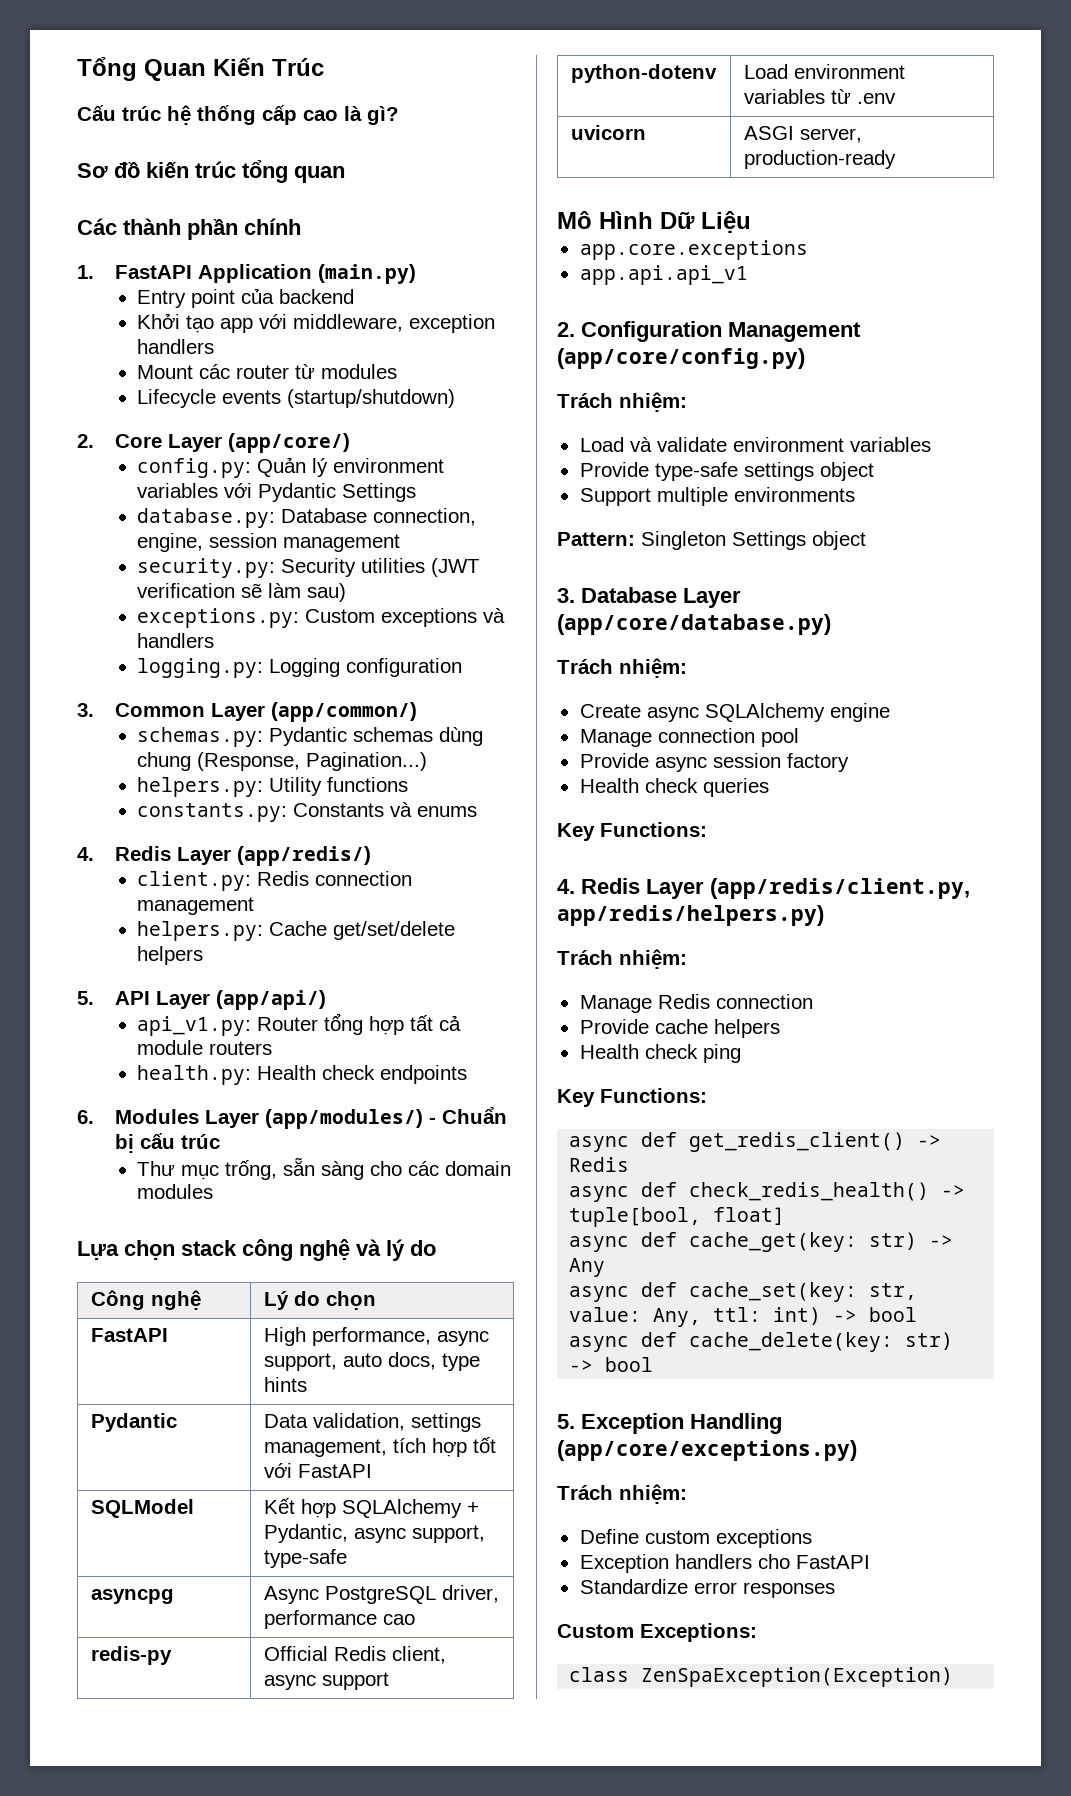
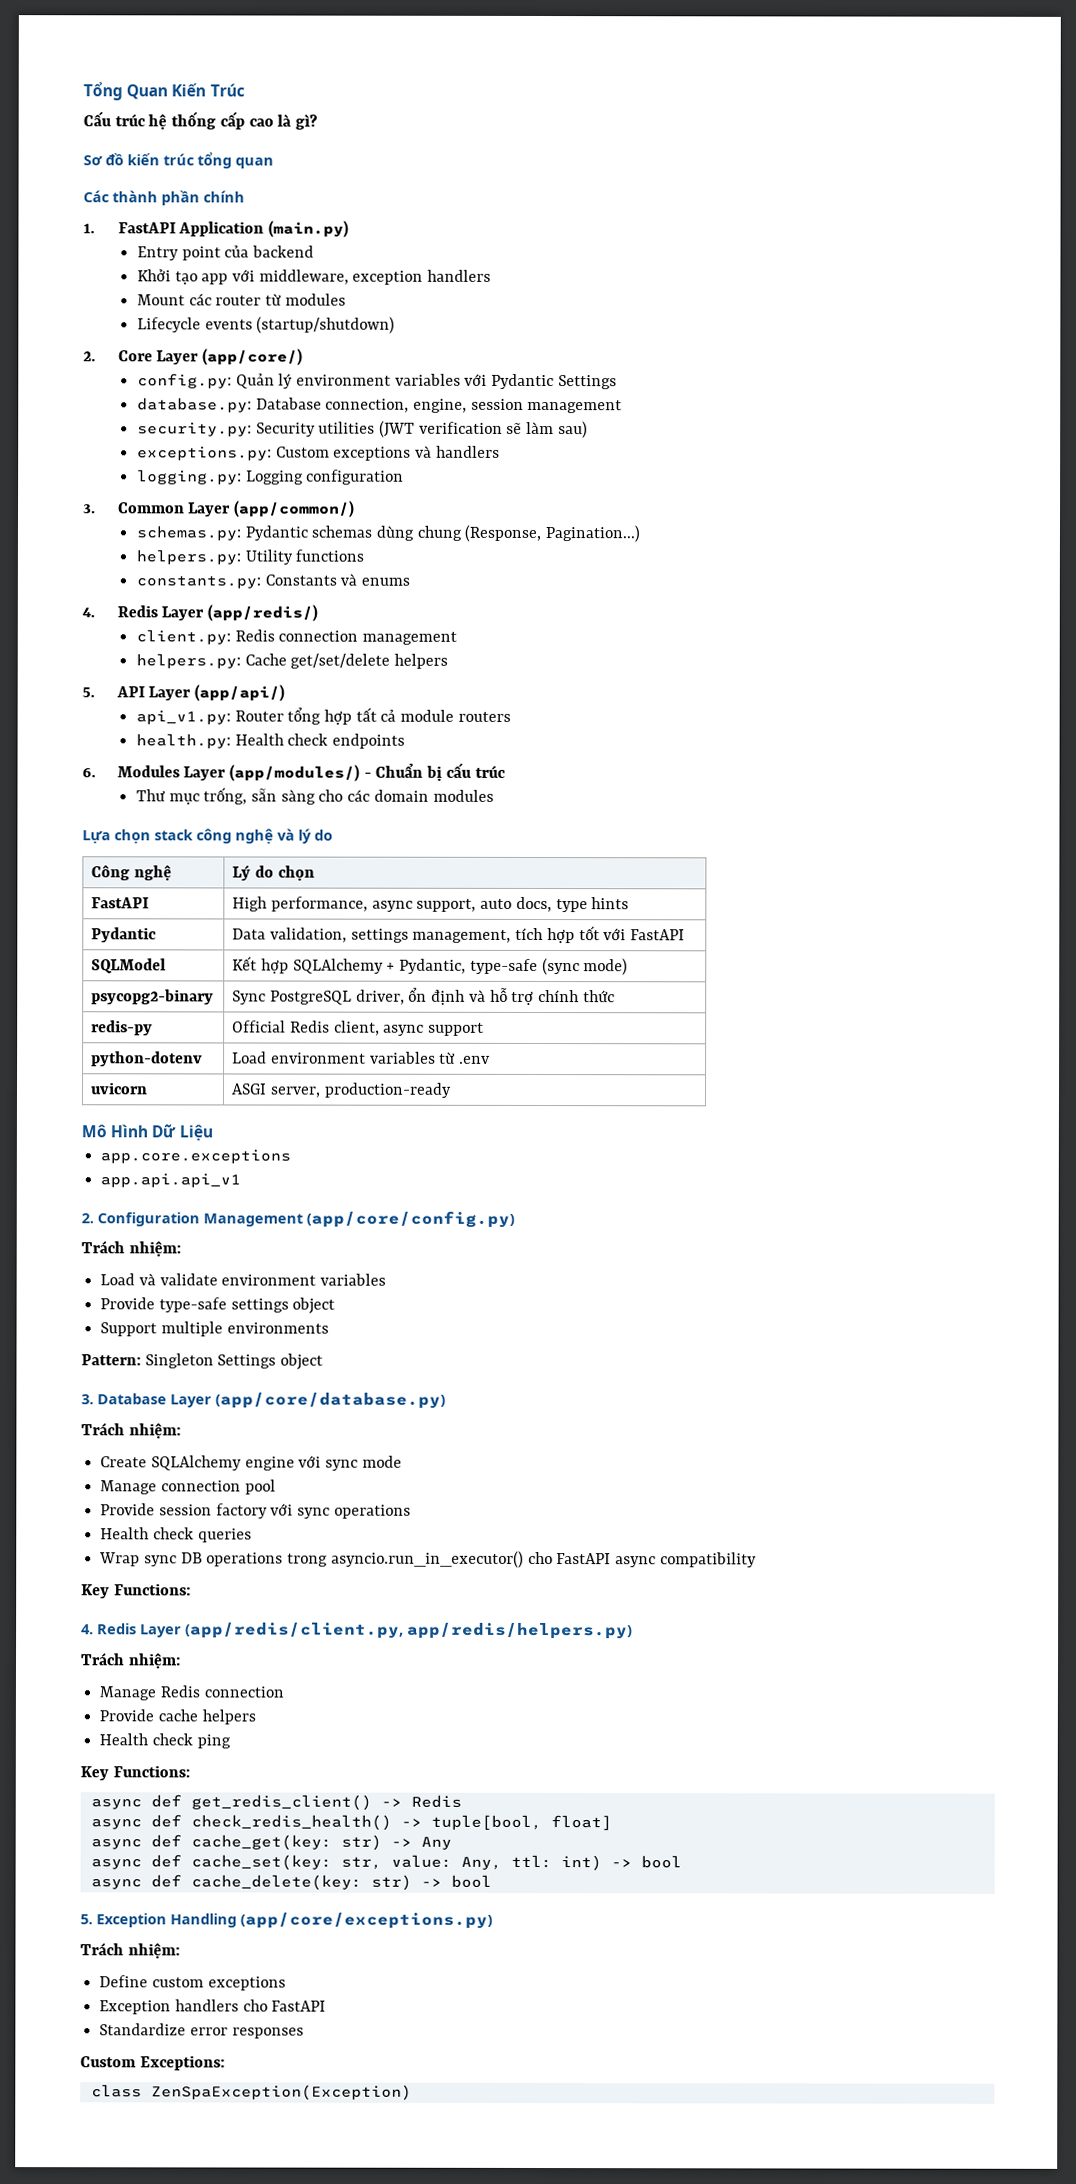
- SQLModel | Kết hợp SQLAlchemy + Pydantic, async support, type-safe
- asyncpg | Async PostgreSQL driver, performance cao
+ SQLModel | Kết hợp SQLAlchemy + Pydantic, type-safe (sync mode)
+ psycopg2-binary | Sync PostgreSQL driver, ổn định và hỗ trợ chính thức
- Create async SQLAlchemy engine
+ Create SQLAlchemy engine với sync mode
- Provide async session factory
+ Provide session factory với sync operations
+ Wrap sync DB operations trong asyncio.run_in_executor() cho FastAPI async compatibility

